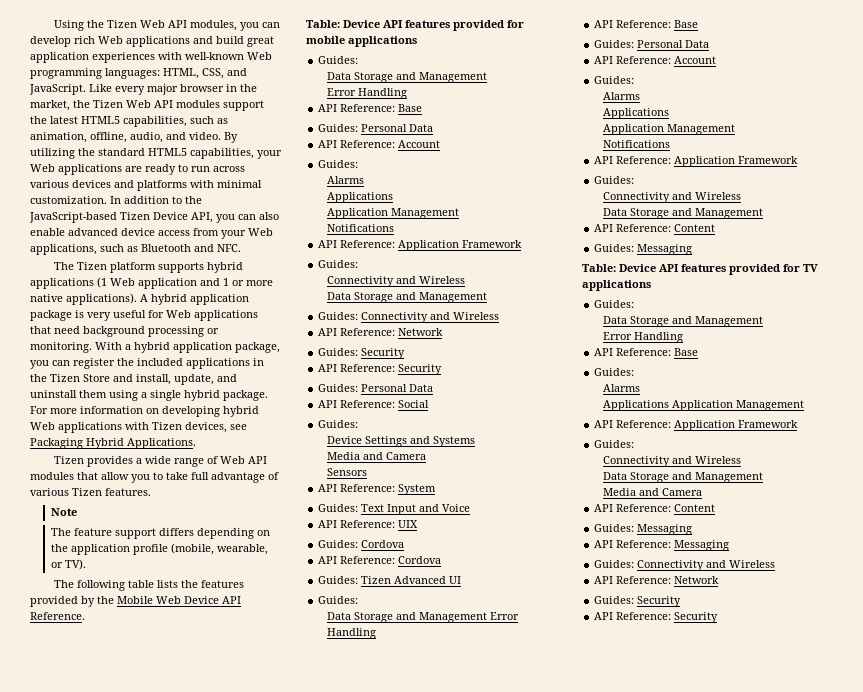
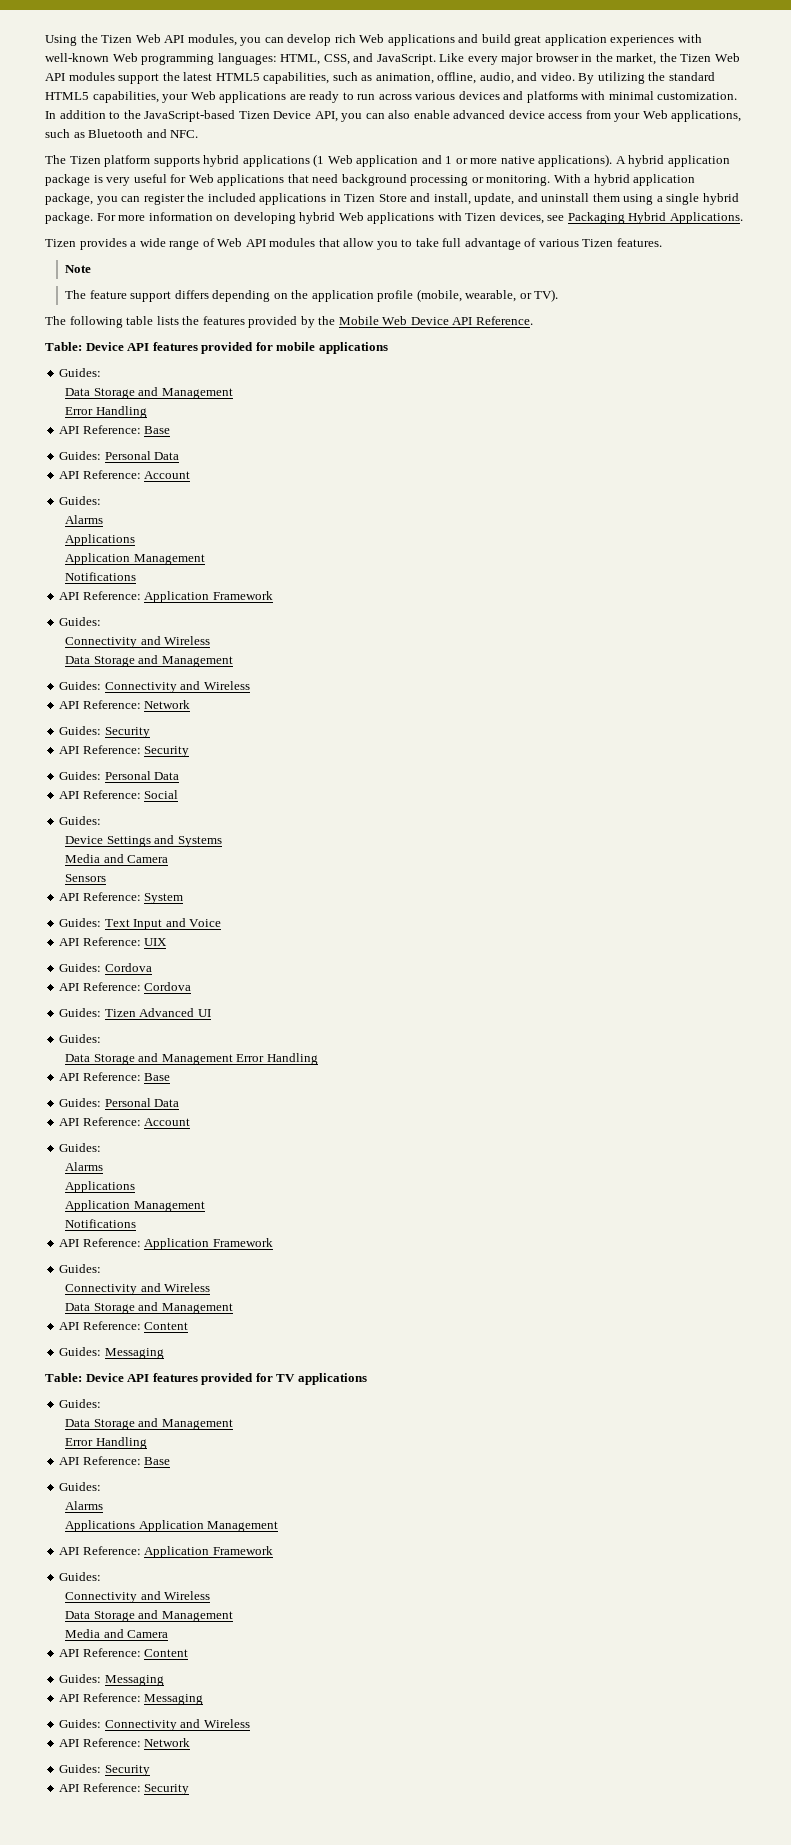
- With a hybrid application package, you can register the included applications in the Tizen Store and install, update, and uninstall them using a single hybrid package.
+ With a hybrid application package, you can register the included applications in Tizen Store and install, update, and uninstall them using a single hybrid package.

